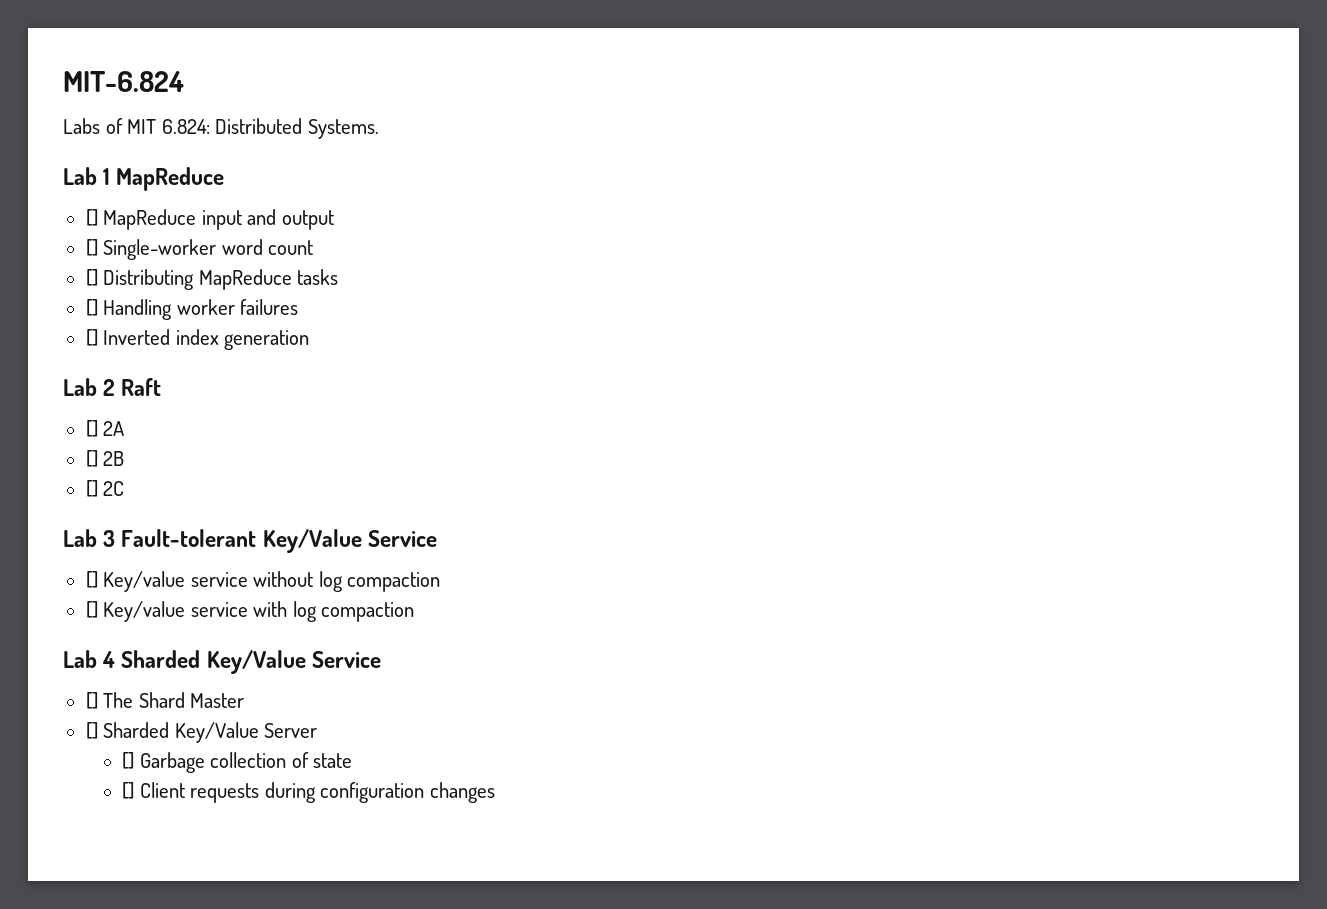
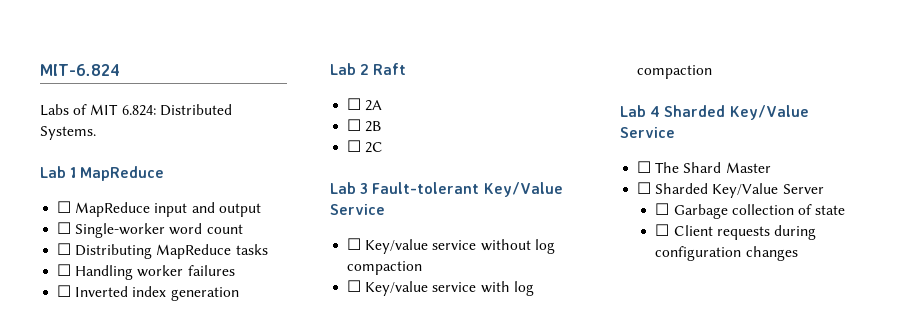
- [] MapReduce input and output
+ ☐ MapReduce input and output
- [] Single-worker word count
+ ☐ Single-worker word count
- [] Distributing MapReduce tasks
+ ☐ Distributing MapReduce tasks
- [] Handling worker failures
+ ☐ Handling worker failures
- [] Inverted index generation
+ ☐ Inverted index generation
- [] 2A
+ ☐ 2A
- [] 2B
+ ☐ 2B
- [] 2C
+ ☐ 2C
- [] Key/value service without log compaction
+ ☐ Key/value service without log compaction
- [] Key/value service with log compaction
+ ☐ Key/value service with log compaction
- [] The Shard Master
+ ☐ The Shard Master
- [] Sharded Key/Value Server
+ ☐ Sharded Key/Value Server
- [] Garbage collection of state
+ ☐ Garbage collection of state
- [] Client requests during configuration changes
+ ☐ Client requests during configuration changes

